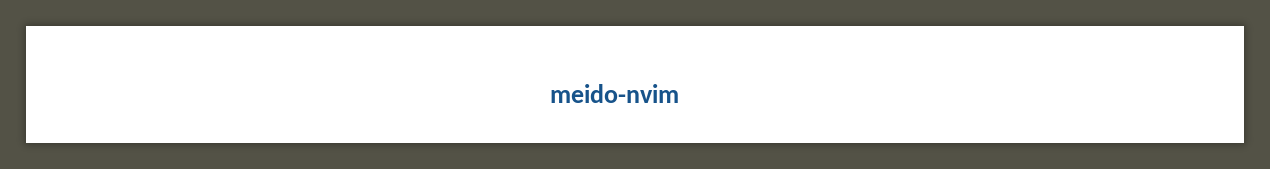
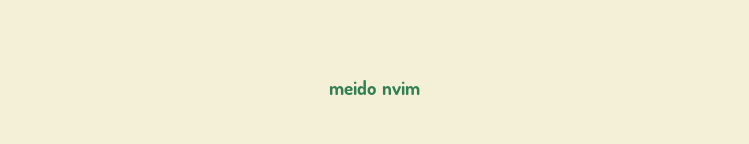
- meido-nvim
+ meido nvim

